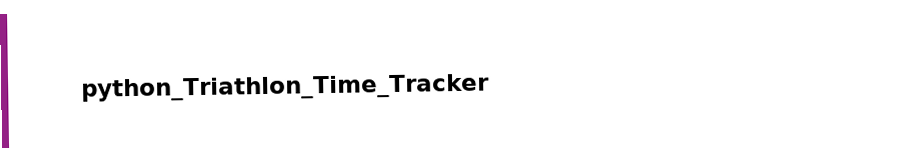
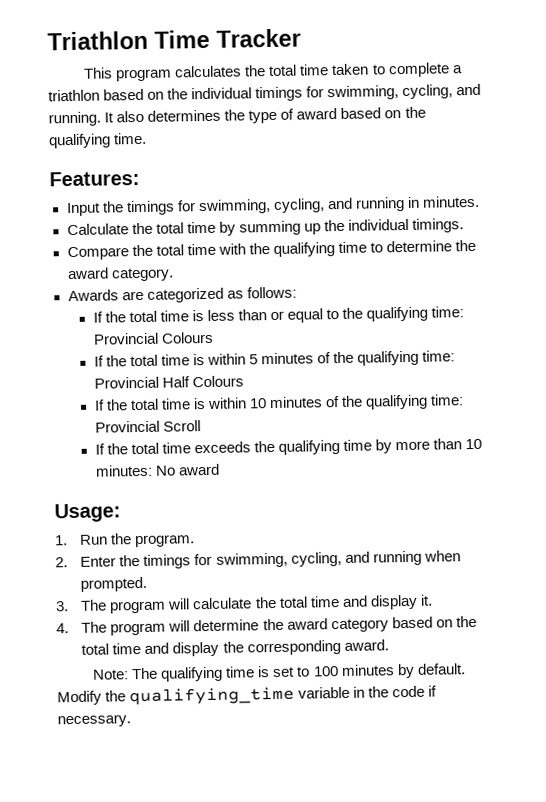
- python_Triathlon_Time_Tracker
+ Triathlon Time Tracker
+ This program calculates the total time taken to complete a triathlon based on the individual timings for swimming, cycling, and running. It also determines the type of award based on the qualifying time.
+ Features:
+ Input the timings for swimming, cycling, and running in minutes.
+ Calculate the total time by summing up the individual timings.
+ Compare the total time with the qualifying time to determine the award category.
+ Awards are categorized as follows:
+ If the total time is less than or equal to the qualifying time: Provincial Colours
+ If the total time is within 5 minutes of the qualifying time: Provincial Half Colours
+ If the total time is within 10 minutes of the qualifying time: Provincial Scroll
+ If the total time exceeds the qualifying time by more than 10 minutes: No award
+ Usage:
+ 1. Run the program.
+ 2. Enter the timings for swimming, cycling, and running when prompted.
+ 3. The program will calculate the total time and display it.
+ 4. The program will determine the award category based on the total time and display the corresponding award.
+ Note: The qualifying time is set to 100 minutes by default. Modify the qualifying_time variable in the code if necessary.

